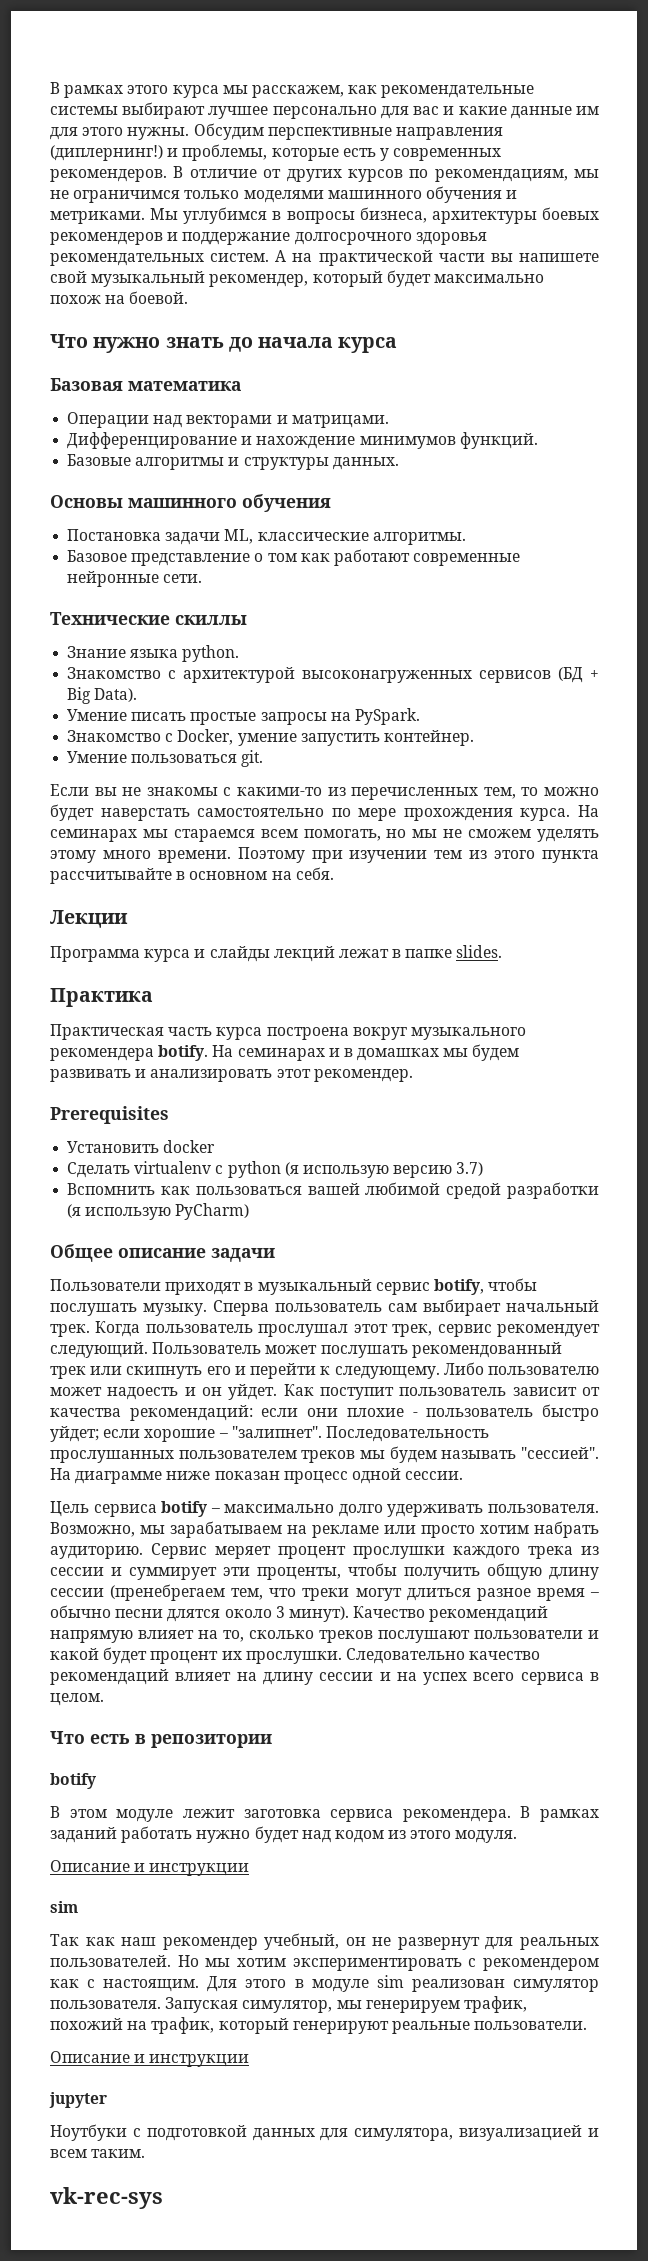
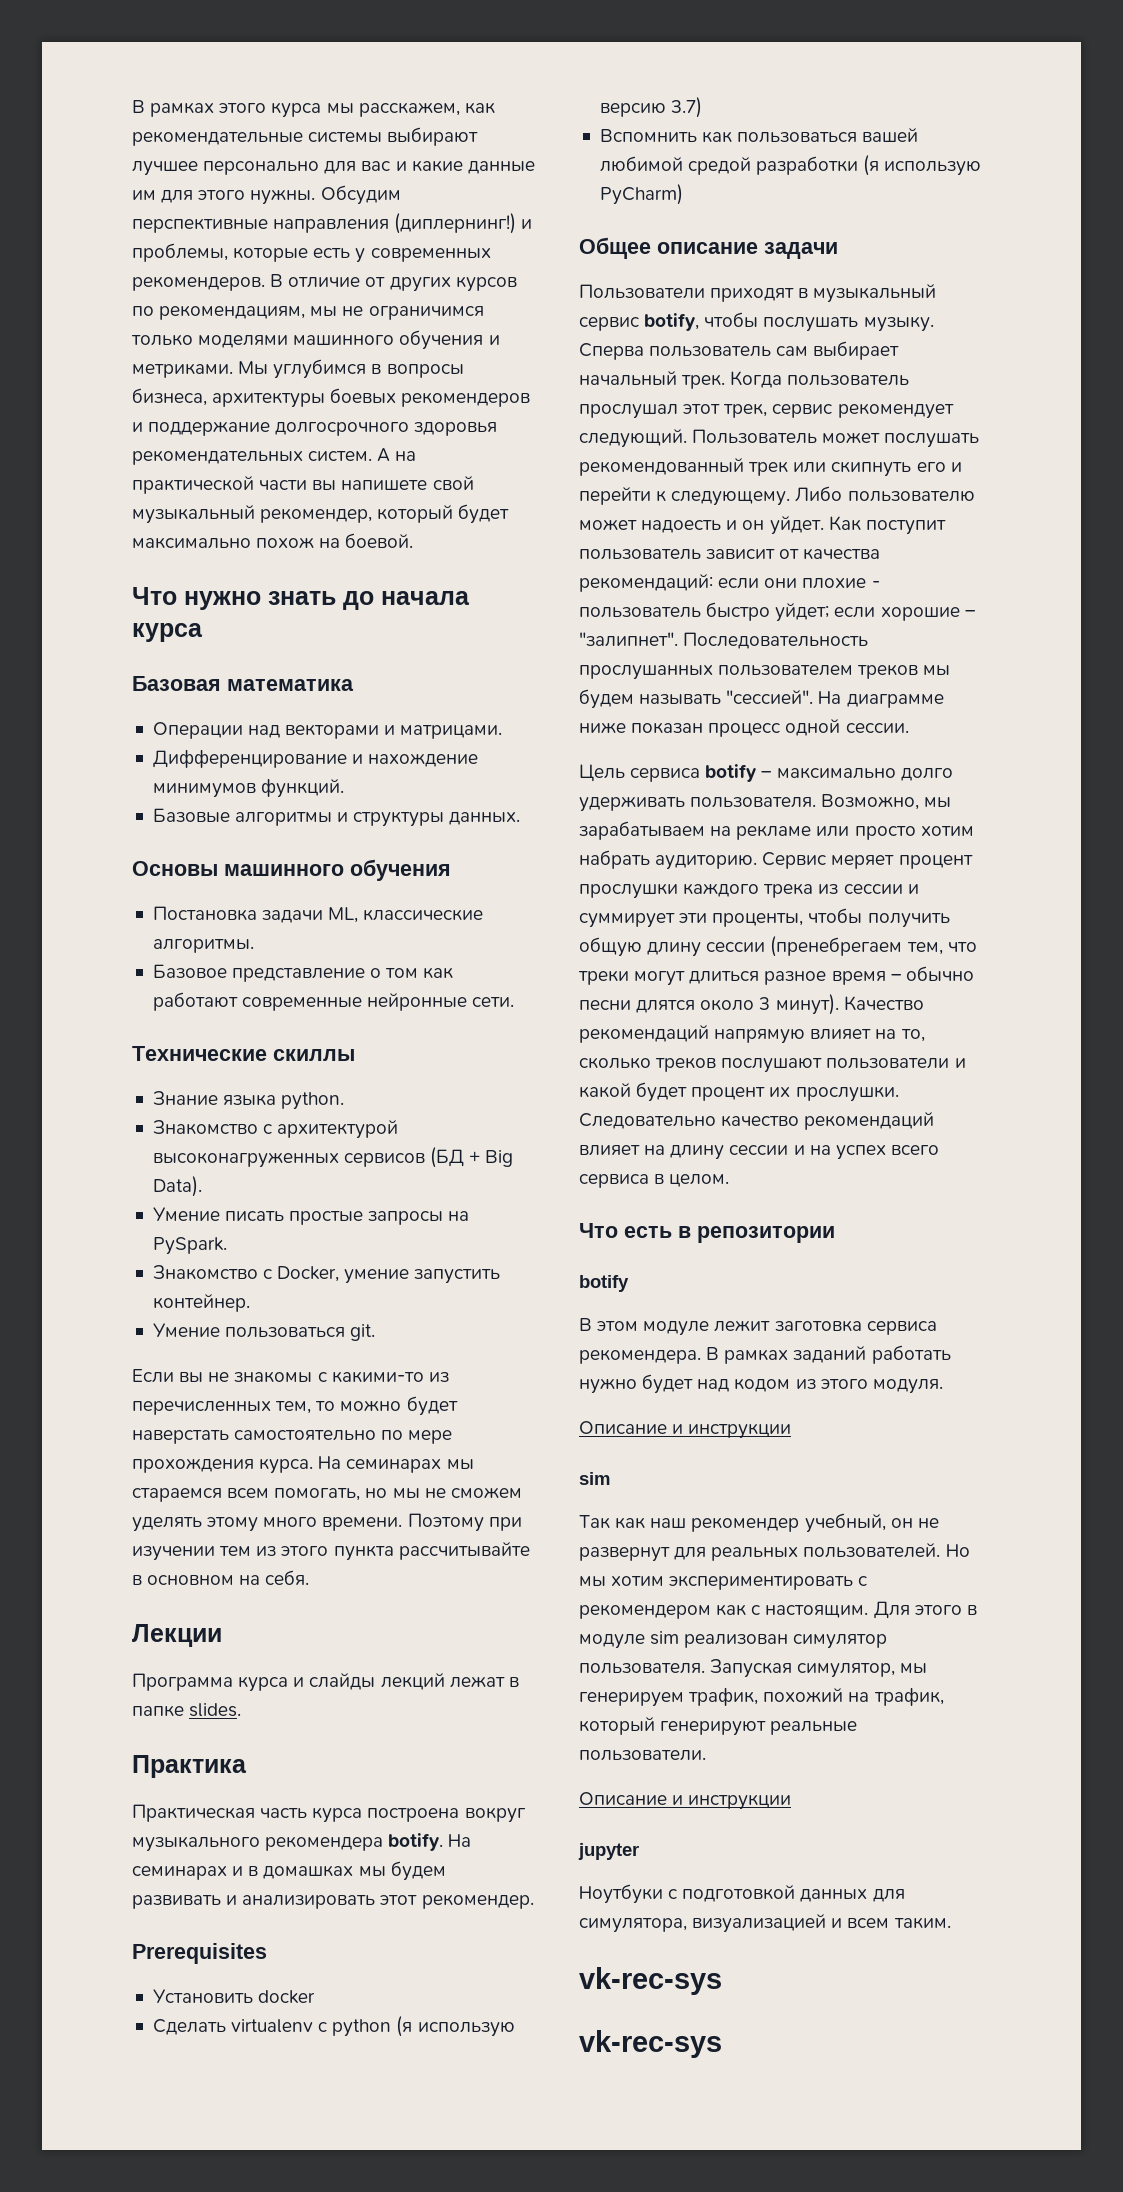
  Ноутбуки с подготовкой данных для симулятора, визуализацией и всем таким.
+ vk-rec-sys

